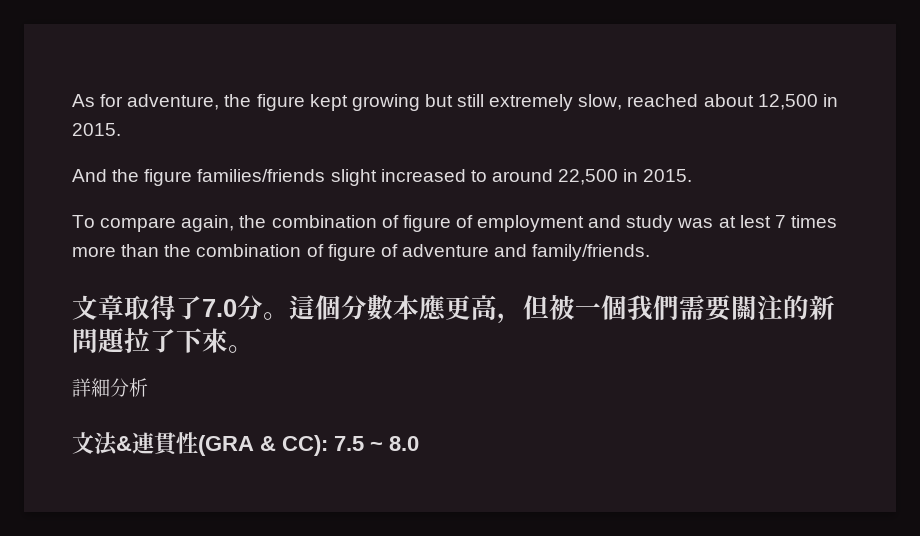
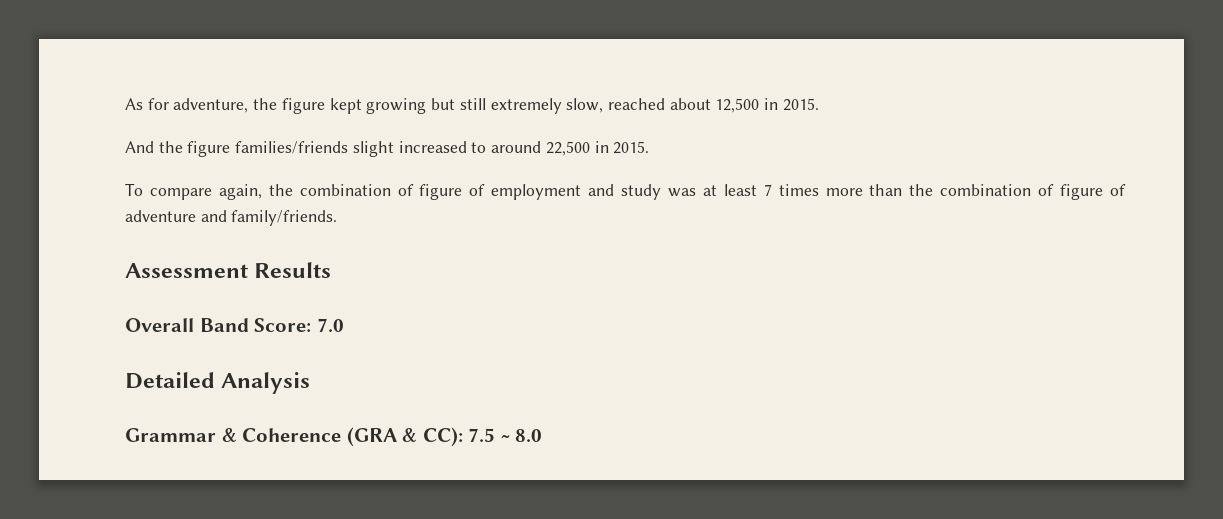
- To compare again, the combination of figure of employment and study was at lest 7 times more than the combination of figure of adventure and family/friends.
+ To compare again, the combination of figure of employment and study was at least 7 times more than the combination of figure of adventure and family/friends.
- 文章取得了7.0分。這個分數本應更高，但被一個我們需要關注的新問題拉了下來。
- 詳細分析
- 文法&連貫性(GRA & CC): 7.5 ~ 8.0
+ Assessment Results
+ Overall Band Score: 7.0
+ Detailed Analysis
+ Grammar & Coherence (GRA & CC): 7.5 ~ 8.0

